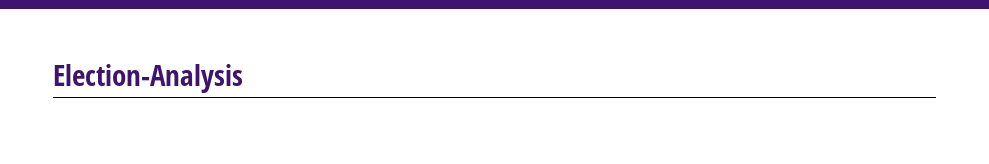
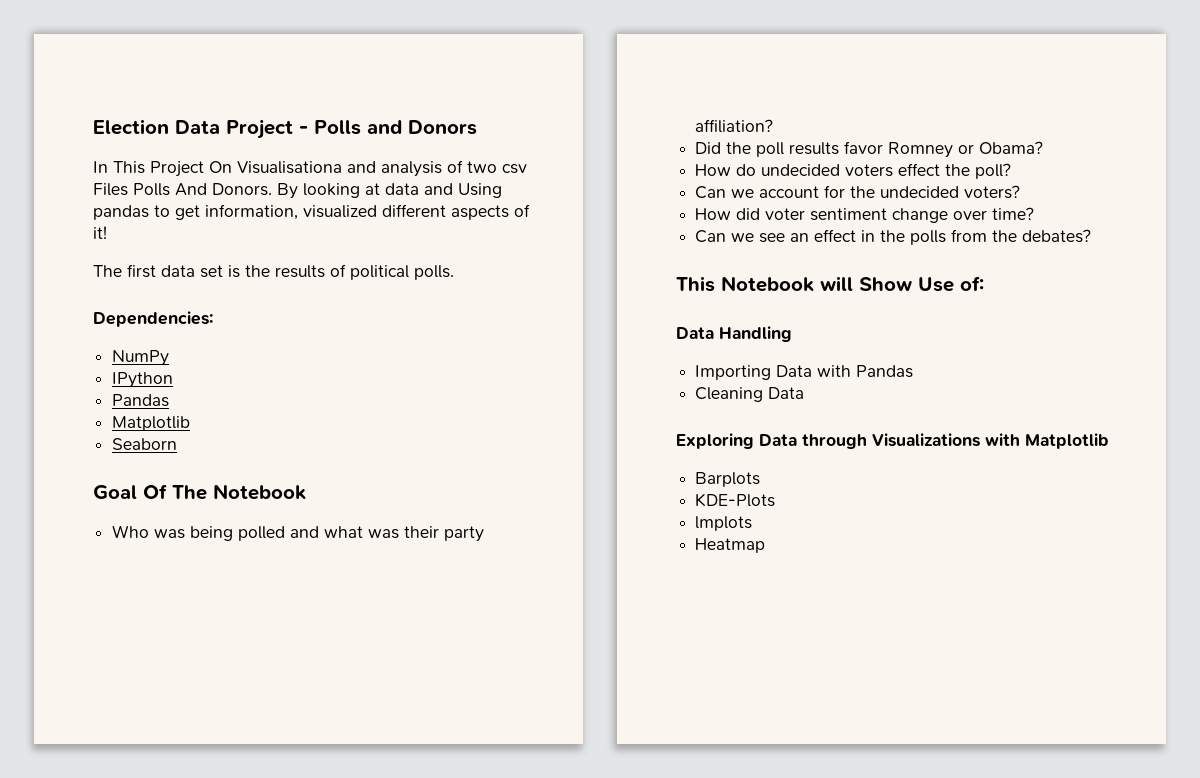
- Election-Analysis
+ Election Data Project - Polls and Donors
+ In This Project On Visualisationa and analysis of two csv Files Polls And Donors. By looking at data and Using pandas to get information, visualized different aspects of it!
+ The first data set is the results of political polls.
+ Dependencies:
+ NumPy
+ IPython
+ Pandas
+ Matplotlib
+ Seaborn
+ Goal Of The Notebook
+ Who was being polled and what was their party affiliation?
+ Did the poll results favor Romney or Obama?
+ How do undecided voters effect the poll?
+ Can we account for the undecided voters?
+ How did voter sentiment change over time?
+ Can we see an effect in the polls from the debates?
+ This Notebook will Show Use of:
+ Data Handling
+ Importing Data with Pandas
+ Cleaning Data
+ Exploring Data through Visualizations with Matplotlib
+ Barplots
+ KDE-Plots
+ lmplots
+ Heatmap

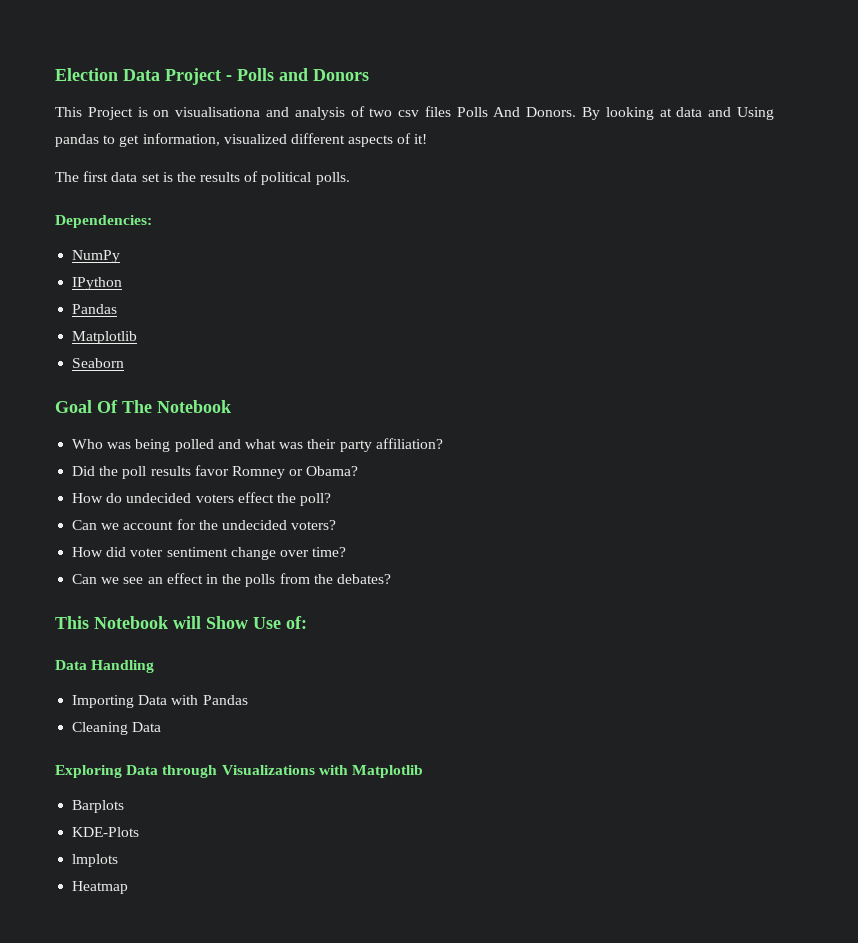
- In This Project On Visualisationa and analysis of two csv Files Polls And Donors.
+ This Project is on visualisationa and analysis of two csv files Polls And Donors.

